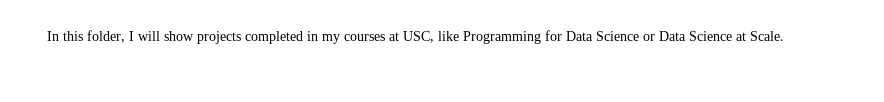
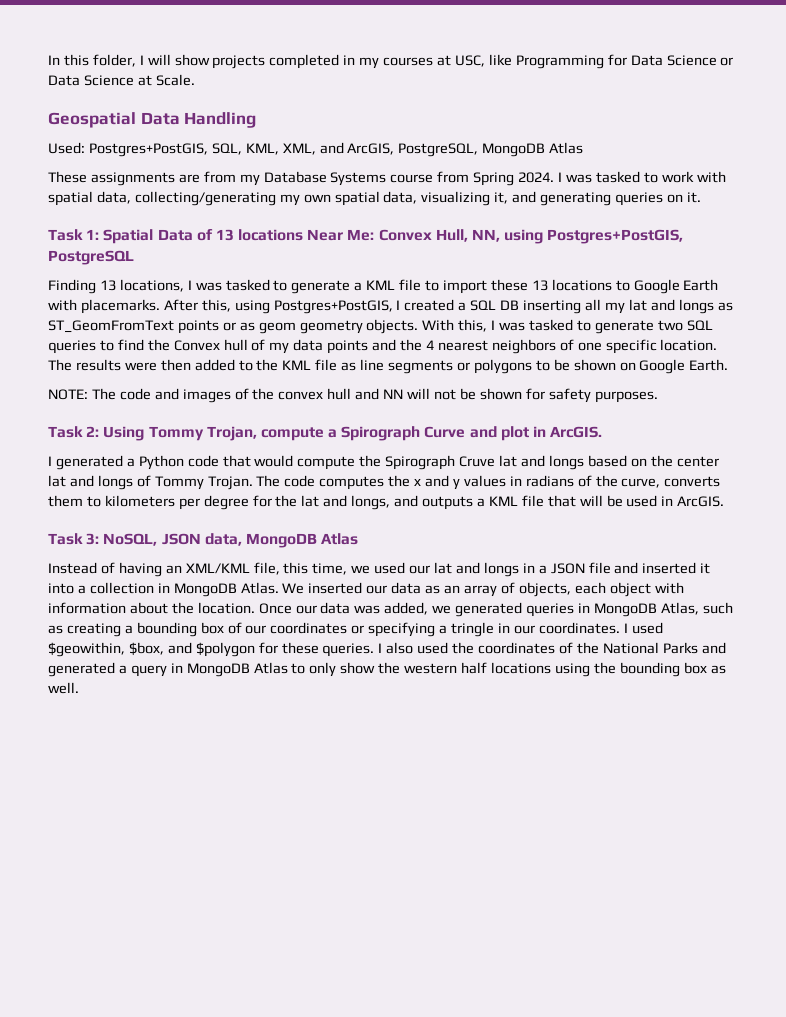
+ Geospatial Data Handling
+ Used: Postgres+PostGIS, SQL, KML, XML, and ArcGIS, PostgreSQL, MongoDB Atlas
+ These assignments are from my Database Systems course from Spring 2024. I was tasked to work with spatial data, collecting/generating my own spatial data, visualizing it, and generating queries on it.
+ Task 1: Spatial Data of 13 locations Near Me: Convex Hull, NN, using Postgres+PostGIS, PostgreSQL
+ Finding 13 locations, I was tasked to generate a KML file to import these 13 locations to Google Earth with placemarks. After this, using Postgres+PostGIS, I created a SQL DB inserting all my lat and longs as ST_GeomFromText points or as geom geometry objects. With this, I was tasked to generate two SQL queries to find the Convex hull of my data points and the 4 nearest neighbors of one specific location. The results were then added to the KML file as line segments or polygons to be shown on Google Earth.
+ NOTE: The code and images of the convex hull and NN will not be shown for safety purposes.
+ Task 2: Using Tommy Trojan, compute a Spirograph Curve and plot in ArcGIS.
+ I generated a Python code that would compute the Spirograph Cruve lat and longs based on the center lat and longs of Tommy Trojan. The code computes the x and y values in radians of the curve, converts them to kilometers per degree for the lat and longs, and outputs a KML file that will be used in ArcGIS.
+ Task 3: NoSQL, JSON data, MongoDB Atlas
+ Instead of having an XML/KML file, this time, we used our lat and longs in a JSON file and inserted it into a collection in MongoDB Atlas. We inserted our data as an array of objects, each object with information about the location. Once our data was added, we generated queries in MongoDB Atlas, such as creating a bounding box of our coordinates or specifying a tringle in our coordinates. I used $geowithin, $box, and $polygon for these queries. I also used the coordinates of the National Parks and generated a query in MongoDB Atlas to only show the western half locations using the bounding box as well.

